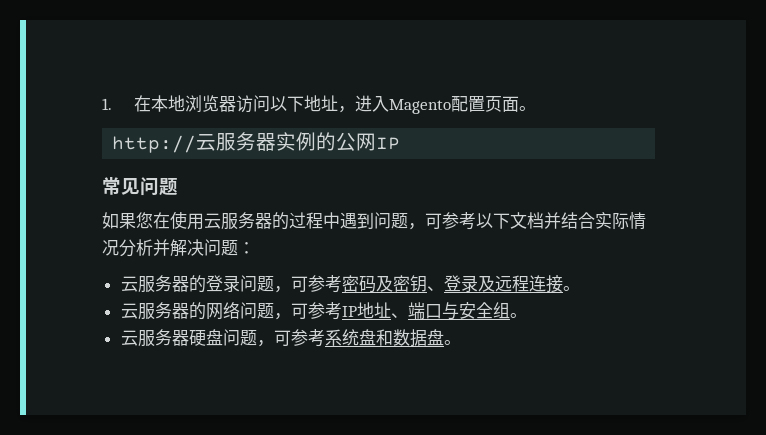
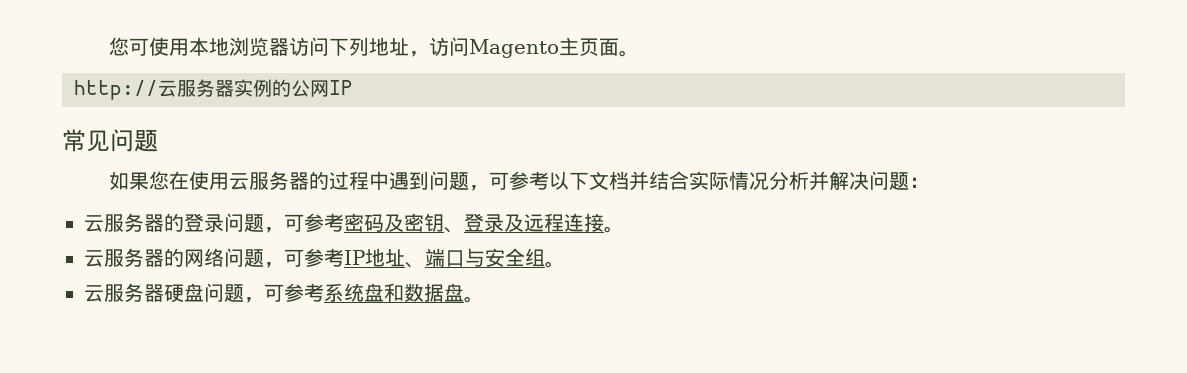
- 1.在本地浏览器访问以下地址，进入Magento配置页面。
+ 您可使用本地浏览器访问下列地址，访问Magento主页面。

